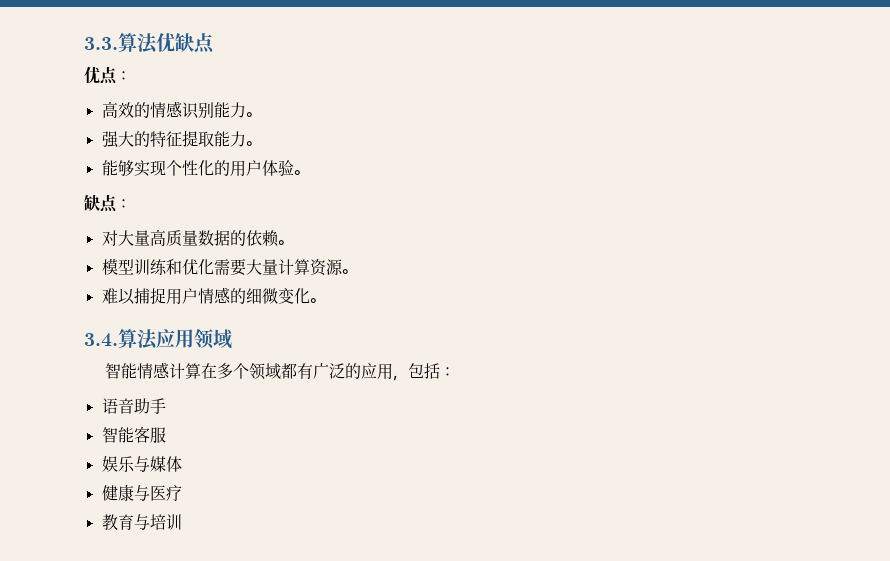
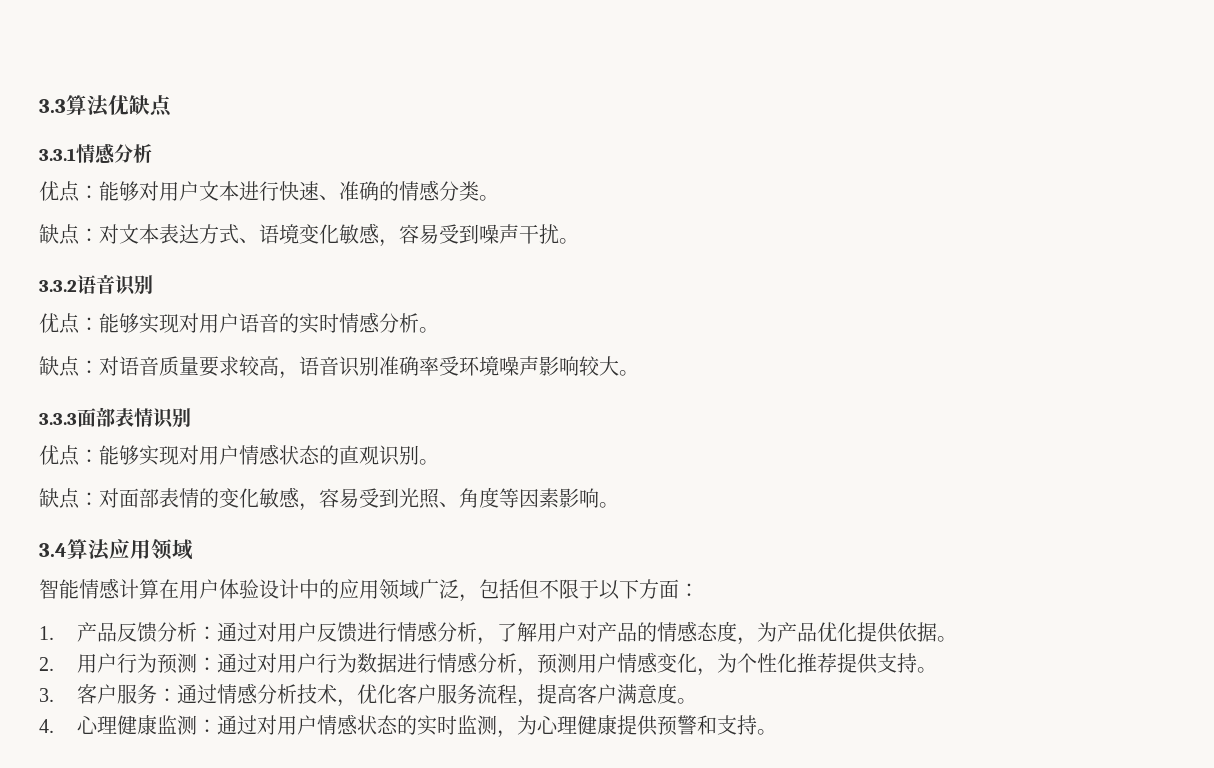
- 3.3.算法优缺点
+ 3.3算法优缺点
- 优点：
- 高效的情感识别能力。
- 强大的特征提取能力。
- 能够实现个性化的用户体验。
- 缺点：
- 对大量高质量数据的依赖。
- 模型训练和优化需要大量计算资源。
- 难以捕捉用户情感的细微变化。
- 3.4.算法应用领域
+ 3.3.1情感分析
+ 优点：能够对用户文本进行快速、准确的情感分类。
+ 缺点：对文本表达方式、语境变化敏感，容易受到噪声干扰。
+ 3.3.2语音识别
+ 优点：能够实现对用户语音的实时情感分析。
+ 缺点：对语音质量要求较高，语音识别准确率受环境噪声影响较大。
+ 3.3.3面部表情识别
+ 优点：能够实现对用户情感状态的直观识别。
+ 缺点：对面部表情的变化敏感，容易受到光照、角度等因素影响。
+ 3.4算法应用领域
- 智能情感计算在多个领域都有广泛的应用，包括：
- 语音助手
- 智能客服
- 娱乐与媒体
- 健康与医疗
- 教育与培训
+ 智能情感计算在用户体验设计中的应用领域广泛，包括但不限于以下方面：
+ 1.产品反馈分析：通过对用户反馈进行情感分析，了解用户对产品的情感态度，为产品优化提供依据。
+ 2.用户行为预测：通过对用户行为数据进行情感分析，预测用户情感变化，为个性化推荐提供支持。
+ 3.客户服务：通过情感分析技术，优化客户服务流程，提高客户满意度。
+ 4.心理健康监测：通过对用户情感状态的实时监测，为心理健康提供预警和支持。

